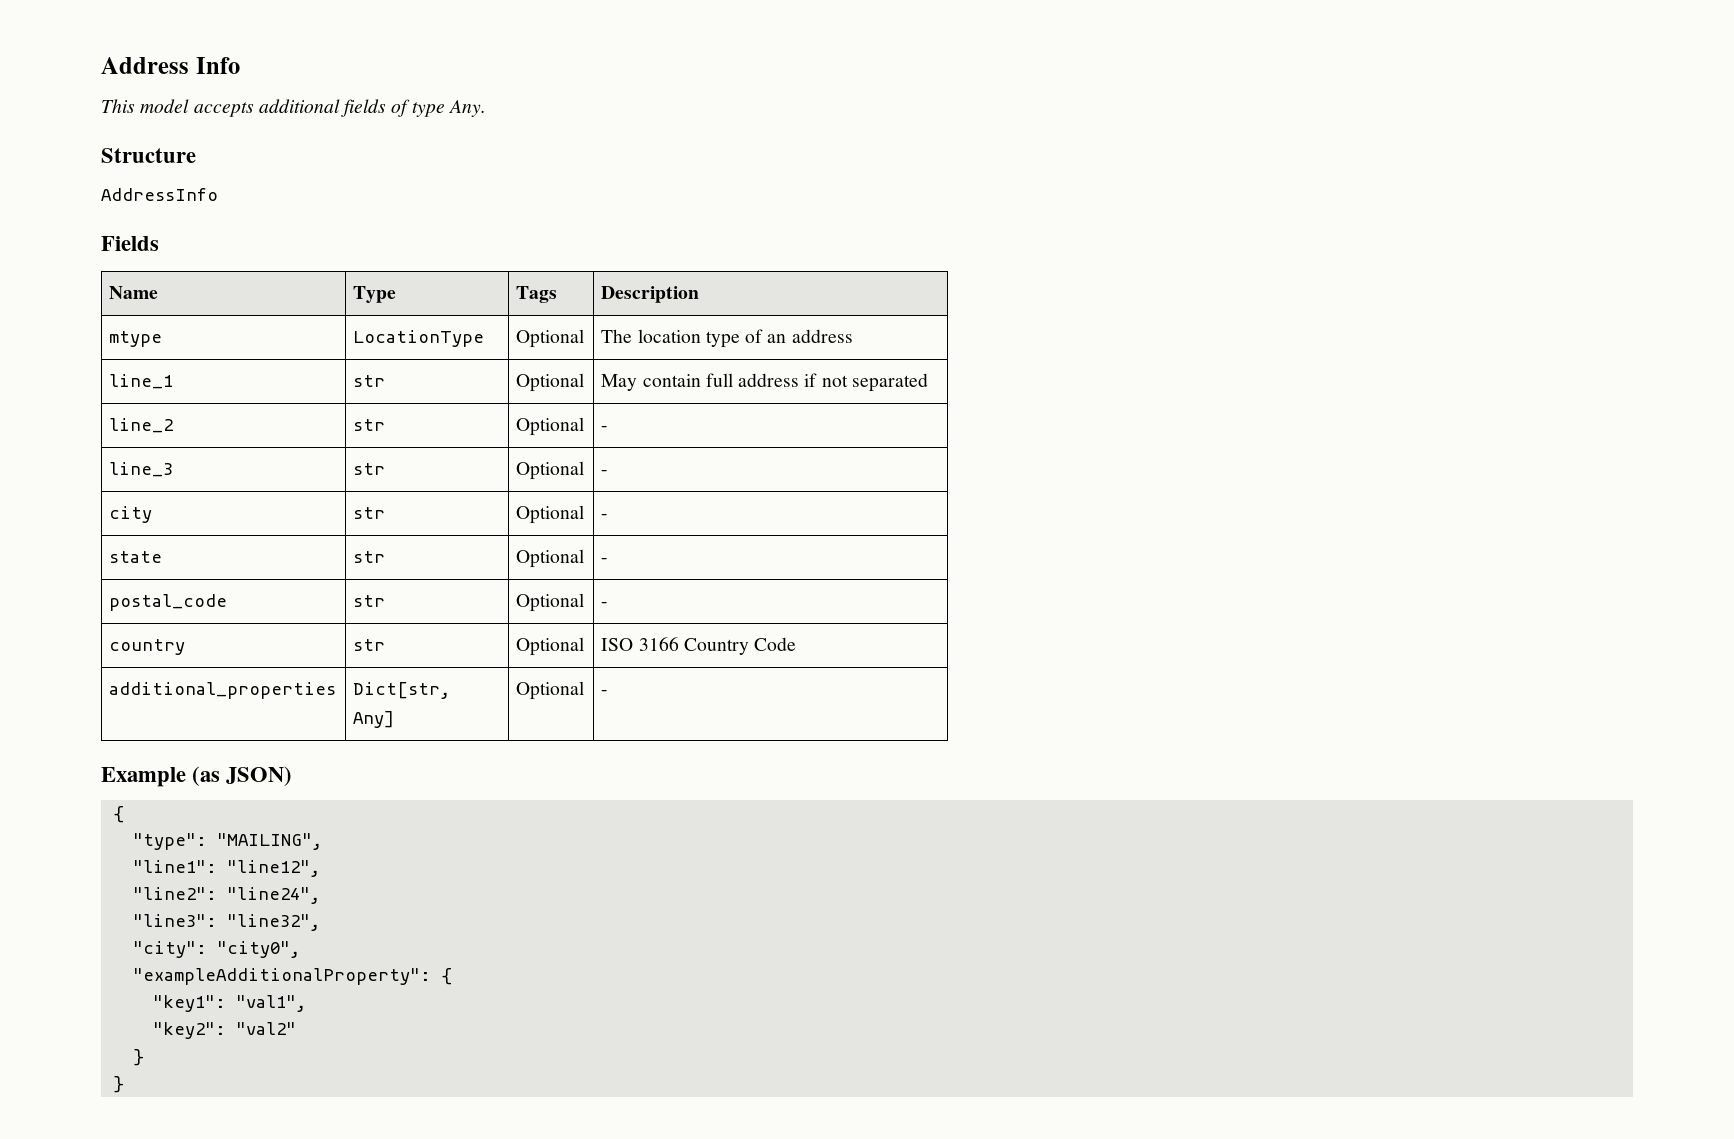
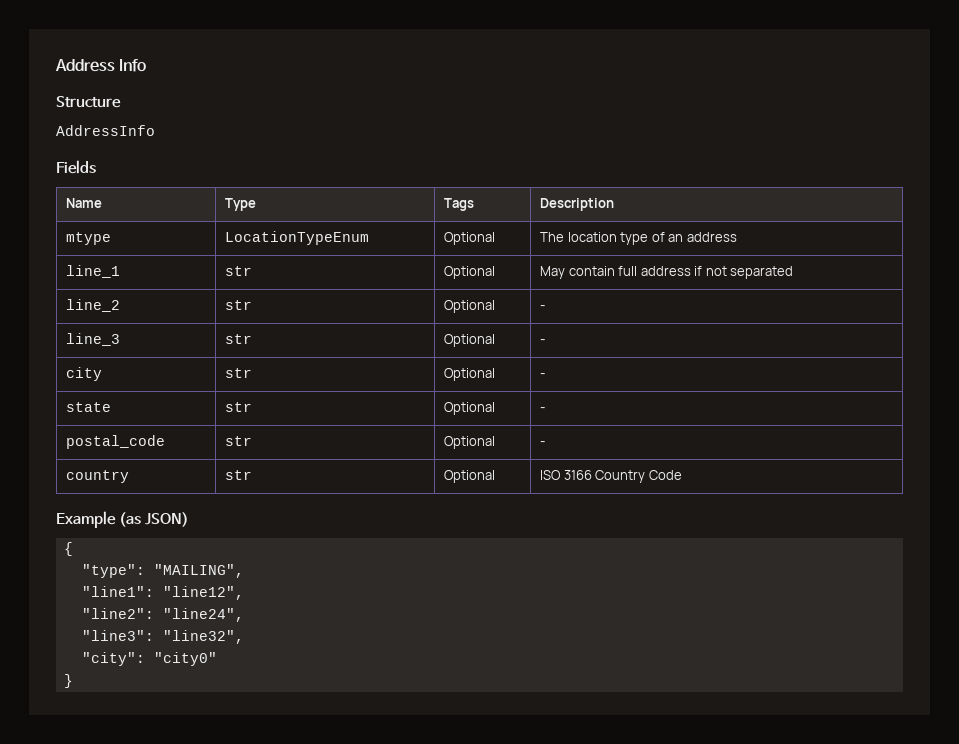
- This model accepts additional fields of type Any.
- mtype | LocationType | Optional | The location type of an address
+ mtype | LocationTypeEnum | Optional | The location type of an address
- additional_properties | Dict[str, Any] | Optional | -
- "city": "city0",
- "exampleAdditionalProperty": {
- "key1": "val1",
- "key2": "val2"
- }
+ "city": "city0"

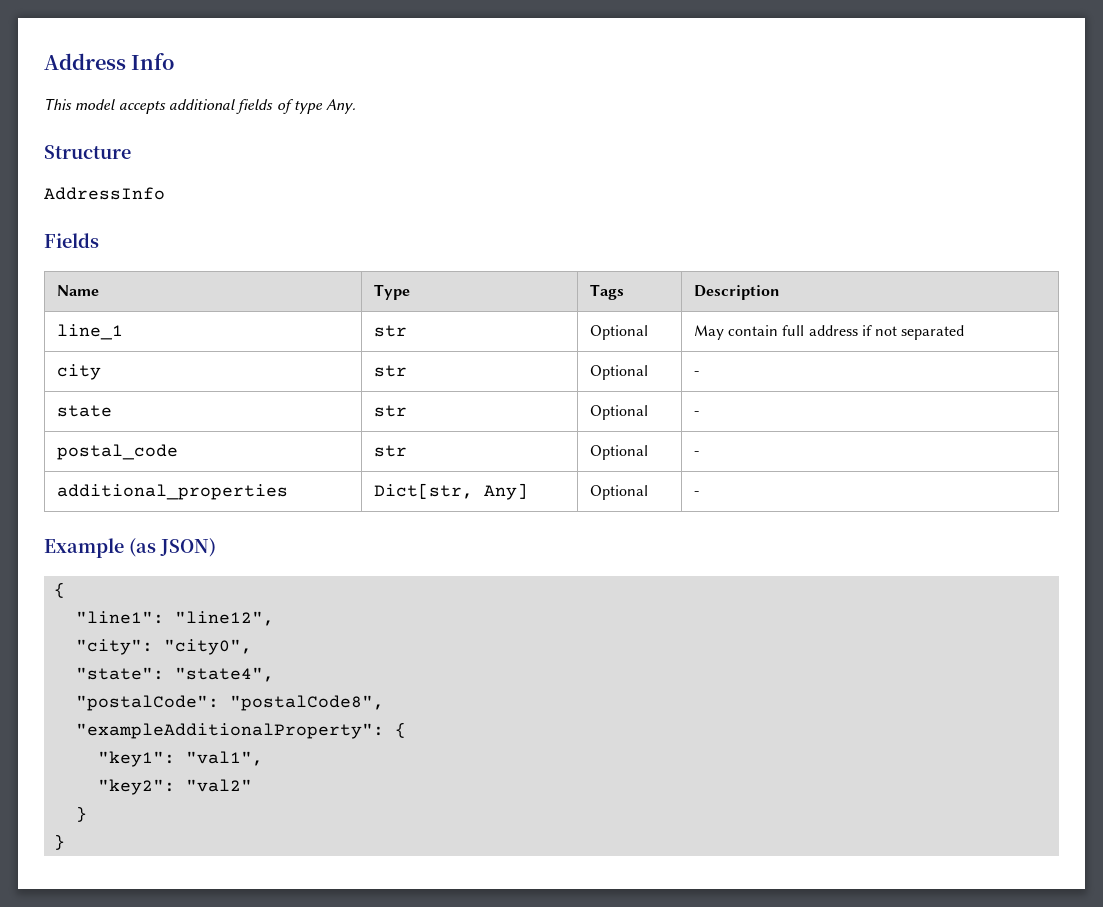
+ This model accepts additional fields of type Any.
- mtype | LocationTypeEnum | Optional | The location type of an address
- line_2 | str | Optional | -
- line_3 | str | Optional | -
- country | str | Optional | ISO 3166 Country Code
+ additional_properties | Dict[str, Any] | Optional | -
- "type": "MAILING",
- "line2": "line24",
- "line3": "line32",
- "city": "city0"
+ "city": "city0",
+ "state": "state4",
+ "postalCode": "postalCode8",
+ "exampleAdditionalProperty": {
+ "key1": "val1",
+ "key2": "val2"
+ }

